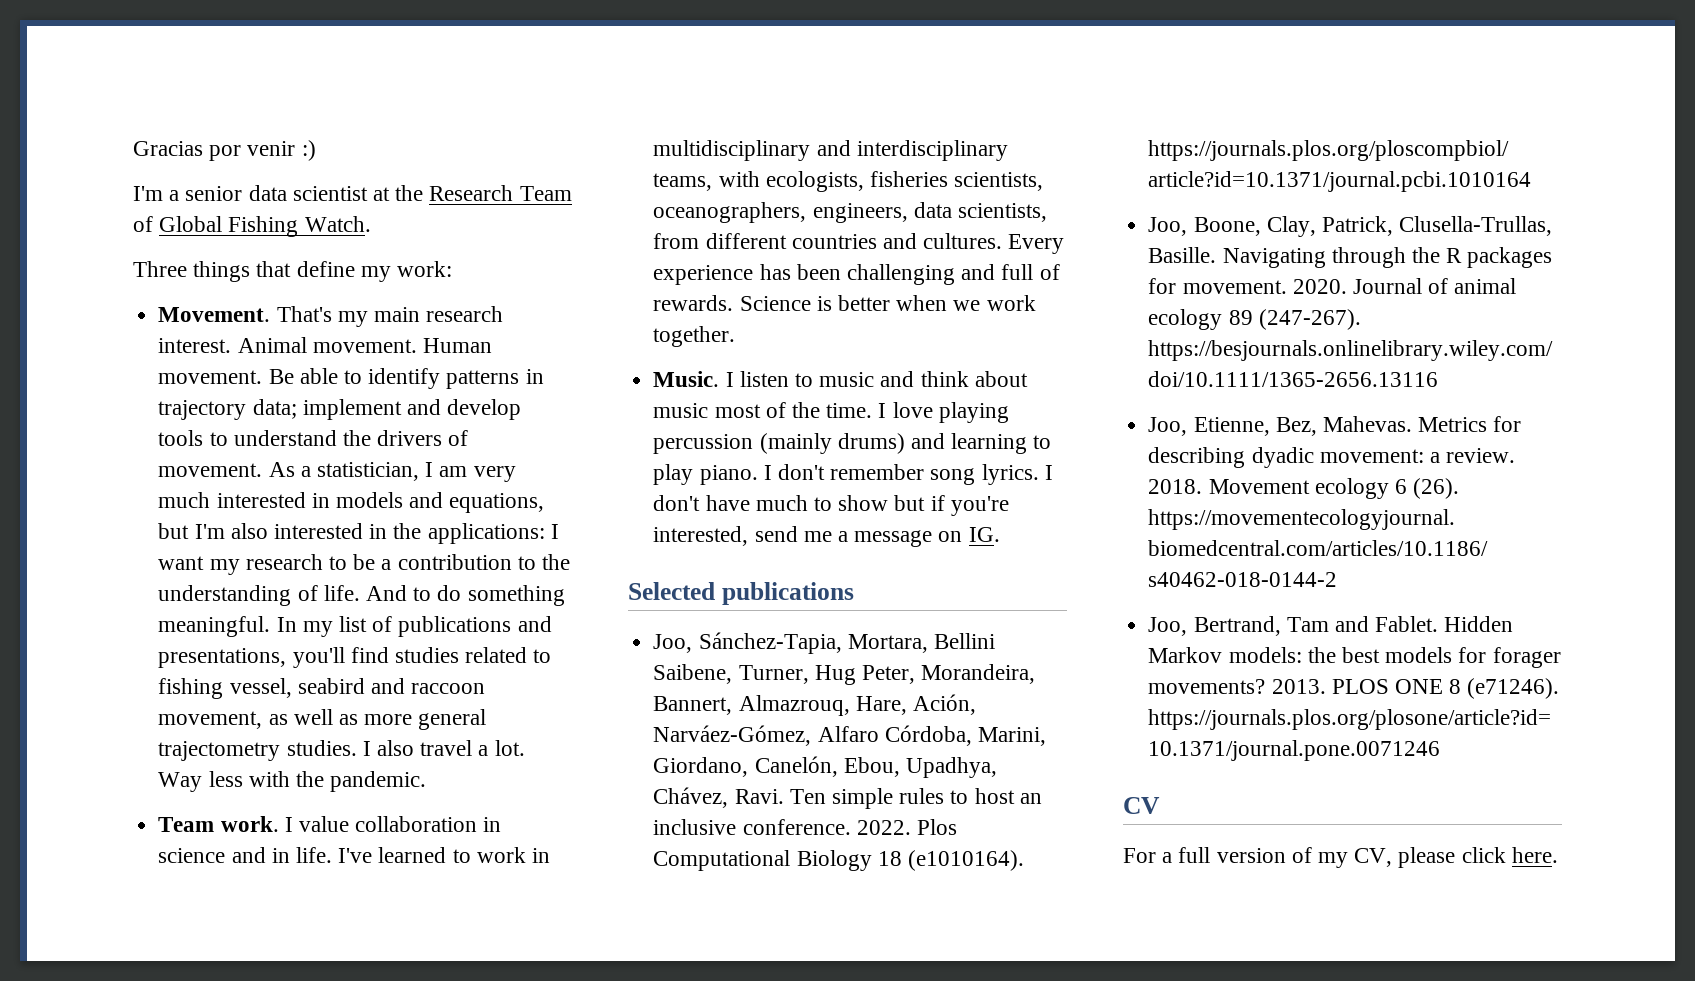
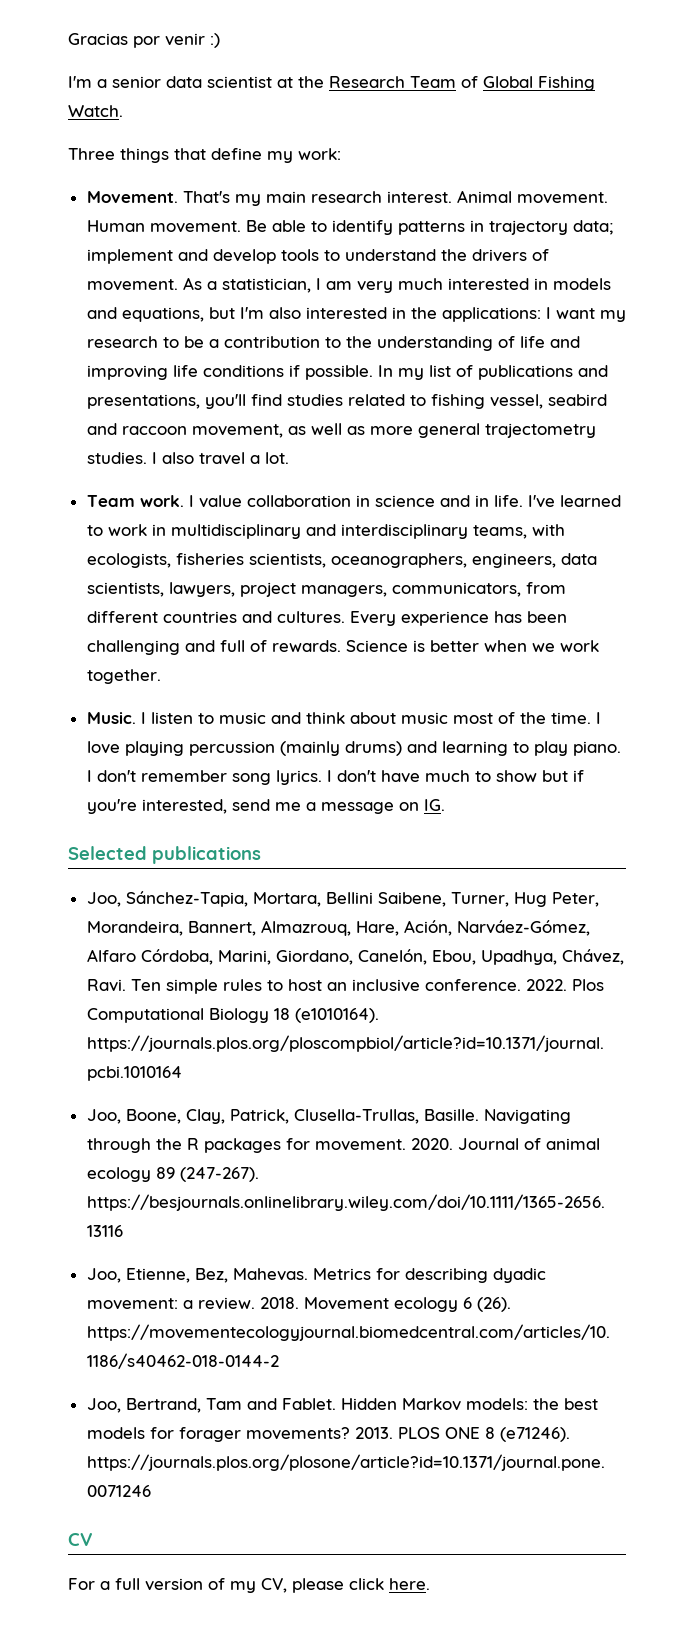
- As a statistician, I am very much interested in models and equations, but I'm also interested in the applications: I want my research to be a contribution to the understanding of life. And to do something meaningful.
+ As a statistician, I am very much interested in models and equations, but I'm also interested in the applications: I want my research to be a contribution to the understanding of life and improving life conditions if possible.
- Way less with the pandemic.
- I've learned to work in multidisciplinary and interdisciplinary teams, with ecologists, fisheries scientists, oceanographers, engineers, data scientists, from different countries and cultures.
+ I've learned to work in multidisciplinary and interdisciplinary teams, with ecologists, fisheries scientists, oceanographers, engineers, data scientists, lawyers, project managers, communicators, from different countries and cultures.

